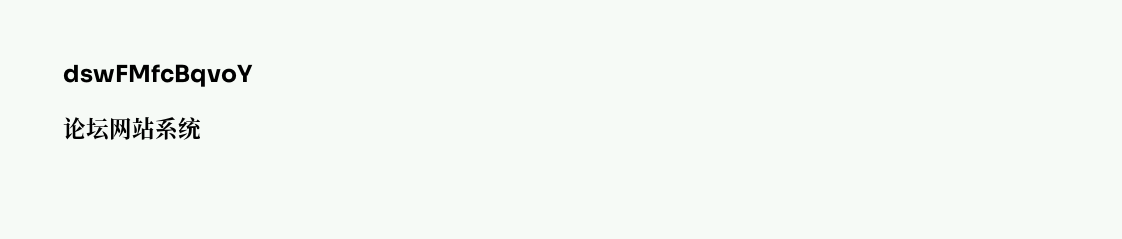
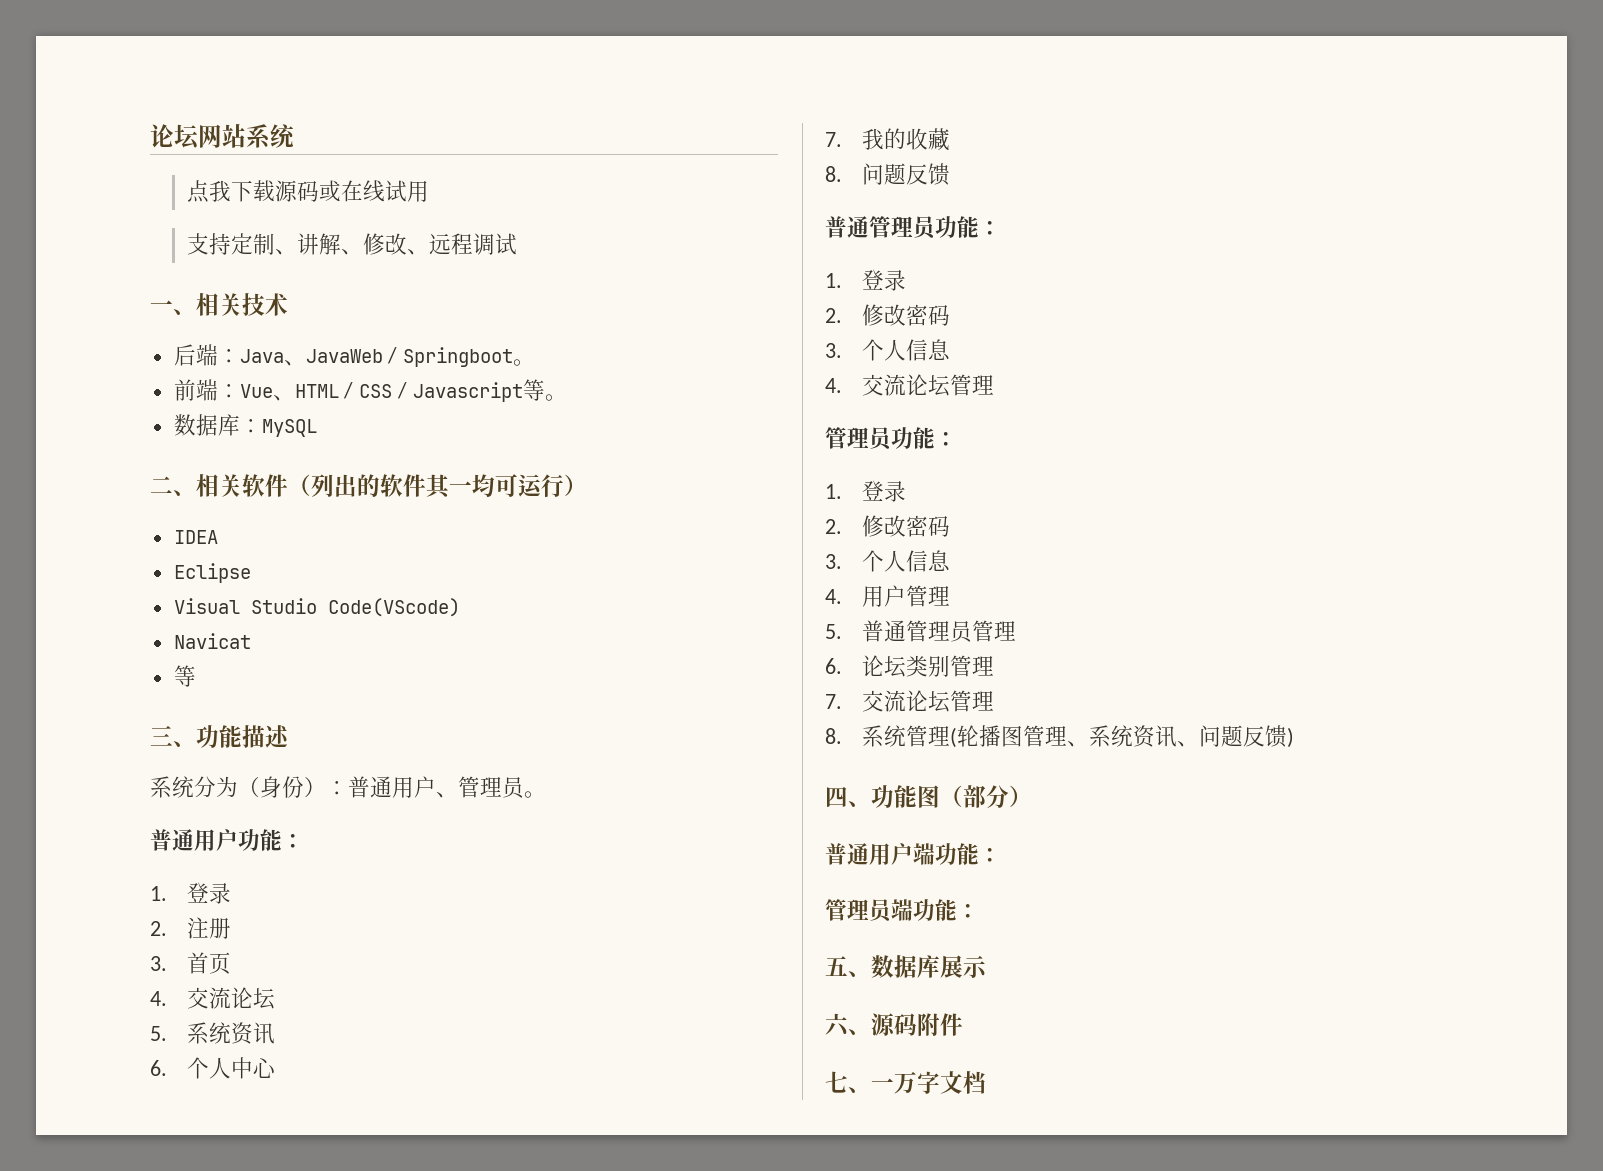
- dswFMfcBqvoY
+ 点我下载源码或在线试用
+ 支持定制、讲解、修改、远程调试
+ 一、相关技术
+ 后端：Java、JavaWeb / Springboot。
+ 前端：Vue、HTML / CSS / Javascript等。
+ 数据库：MySQL
+ 二、相关软件（列出的软件其一均可运行）
+ IDEA
+ Eclipse
+ Visual Studio Code(VScode)
+ Navicat
+ 等
+ 三、功能描述
+ 系统分为（身份）：普通用户、管理员。
+ 普通用户功能：
+ 1.登录
+ 2.注册
+ 3.首页
+ 4.交流论坛
+ 5.系统资讯
+ 6.个人中心
+ 7.我的收藏
+ 8.问题反馈
+ 普通管理员功能：
+ 1.登录
+ 2.修改密码
+ 3.个人信息
+ 4.交流论坛管理
+ 管理员功能：
+ 1.登录
+ 2.修改密码
+ 3.个人信息
+ 4.用户管理
+ 5.普通管理员管理
+ 6.论坛类别管理
+ 7.交流论坛管理
+ 8.系统管理(轮播图管理、系统资讯、问题反馈)
+ 四、功能图（部分）
+ 普通用户端功能：
+ 管理员端功能：
+ 五、数据库展示
+ 六、源码附件
+ 七、一万字文档

